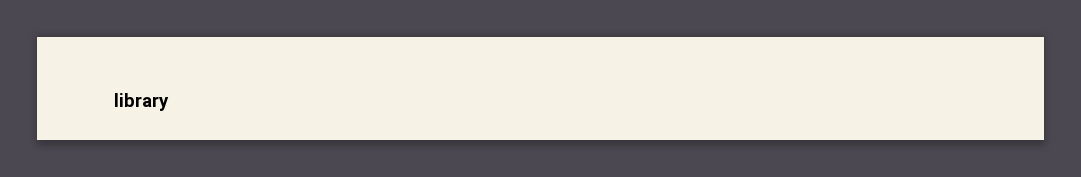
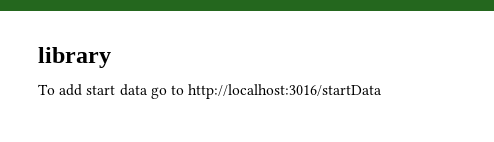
+ To add start data go to http://localhost:3016/startData

